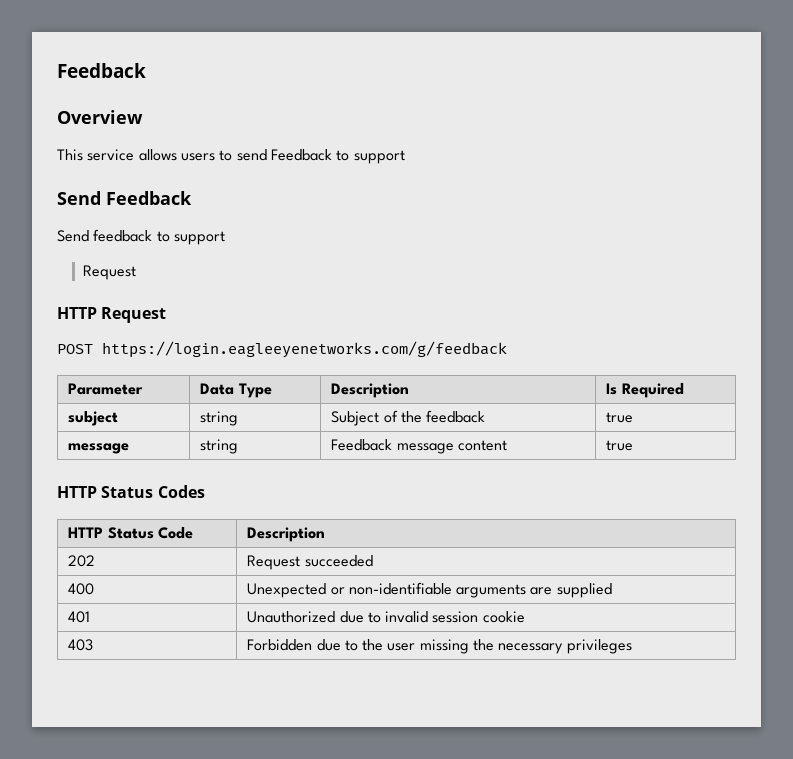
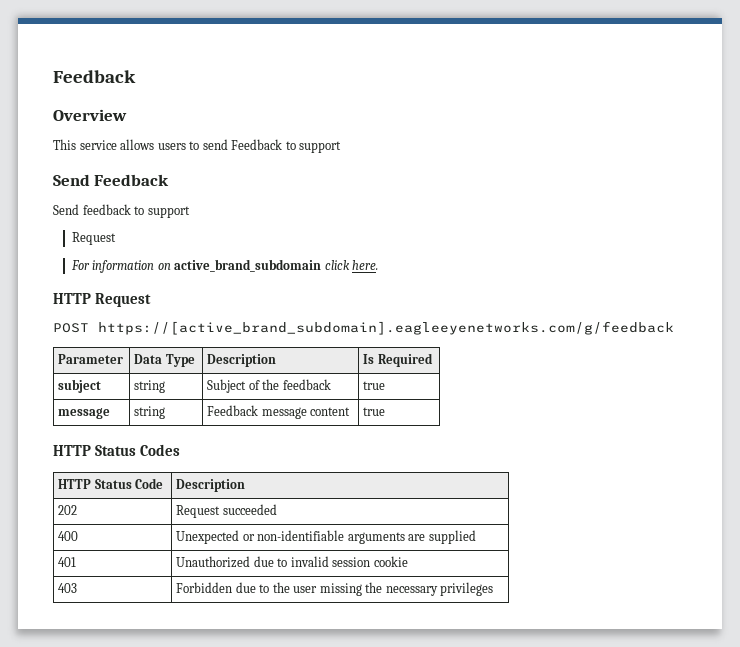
+ For information on active_brand_subdomain click here.
- POST https://login.eagleeyenetworks.com/g/feedback
+ POST https://[active_brand_subdomain].eagleeyenetworks.com/g/feedback

